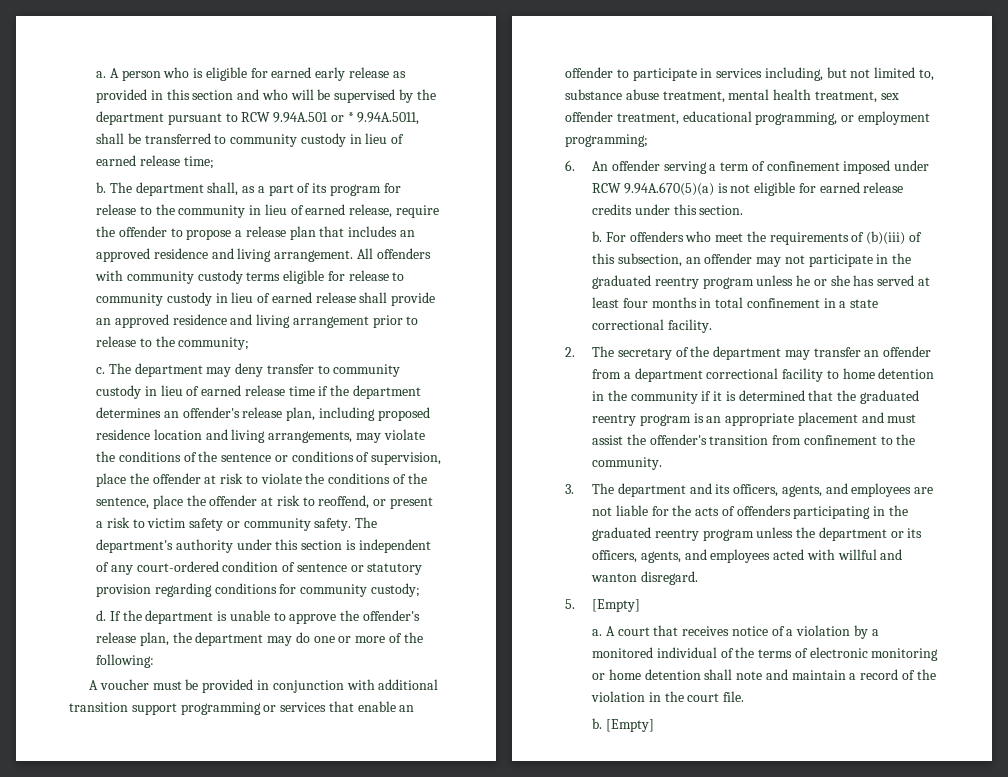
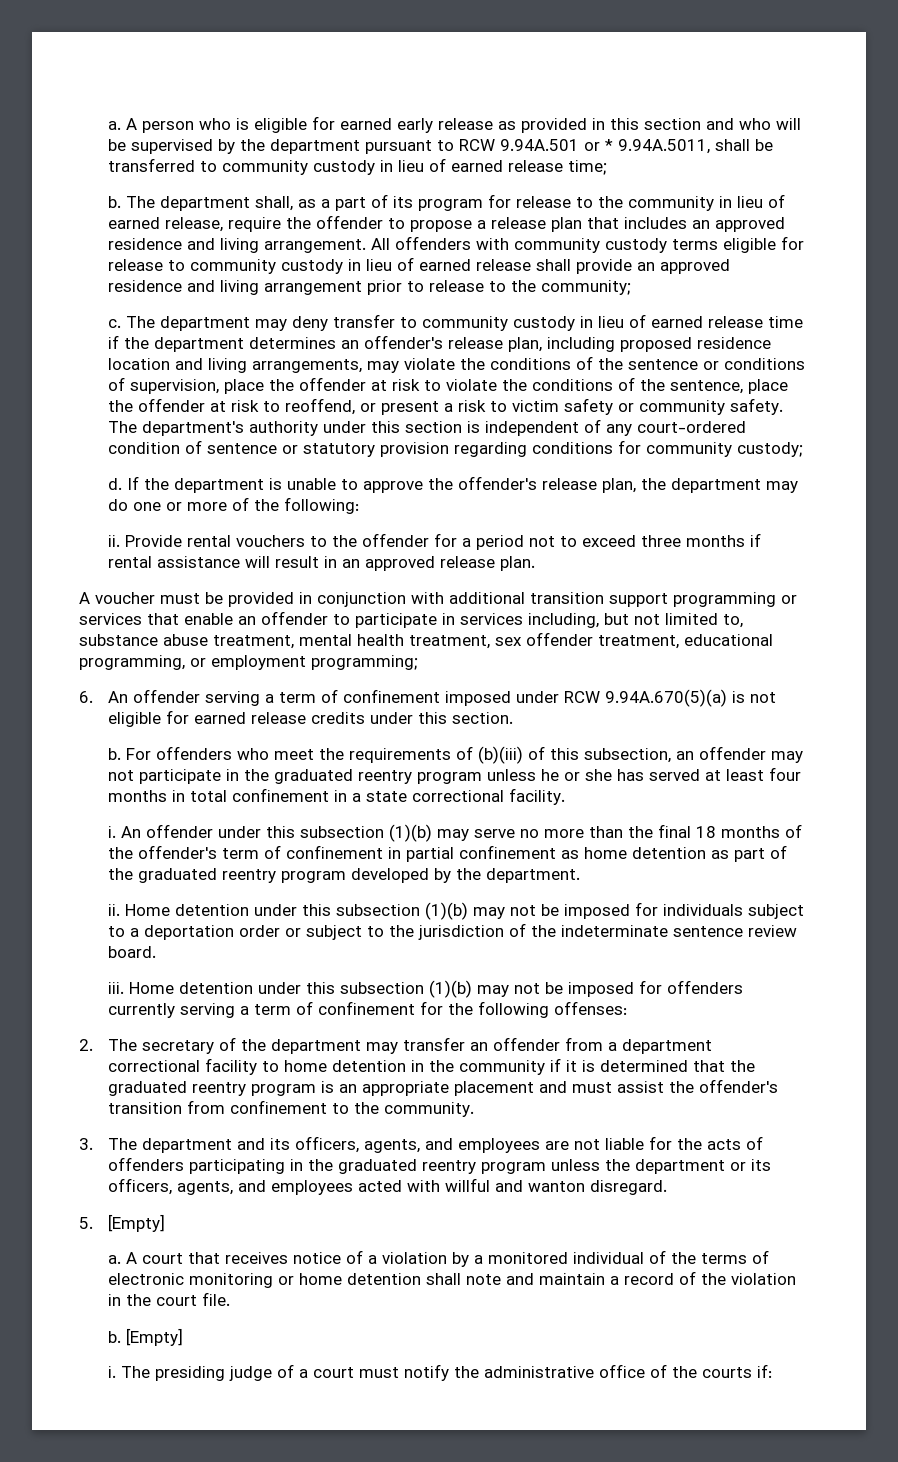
+ ii. Provide rental vouchers to the offender for a period not to exceed three months if rental assistance will result in an approved release plan.
+ i. An offender under this subsection (1)(b) may serve no more than the final 18 months of the offender's term of confinement in partial confinement as home detention as part of the graduated reentry program developed by the department.
+ ii. Home detention under this subsection (1)(b) may not be imposed for individuals subject to a deportation order or subject to the jurisdiction of the indeterminate sentence review board.
+ iii. Home detention under this subsection (1)(b) may not be imposed for offenders currently serving a term of confinement for the following offenses:
+ i. The presiding judge of a court must notify the administrative office of the courts if:

